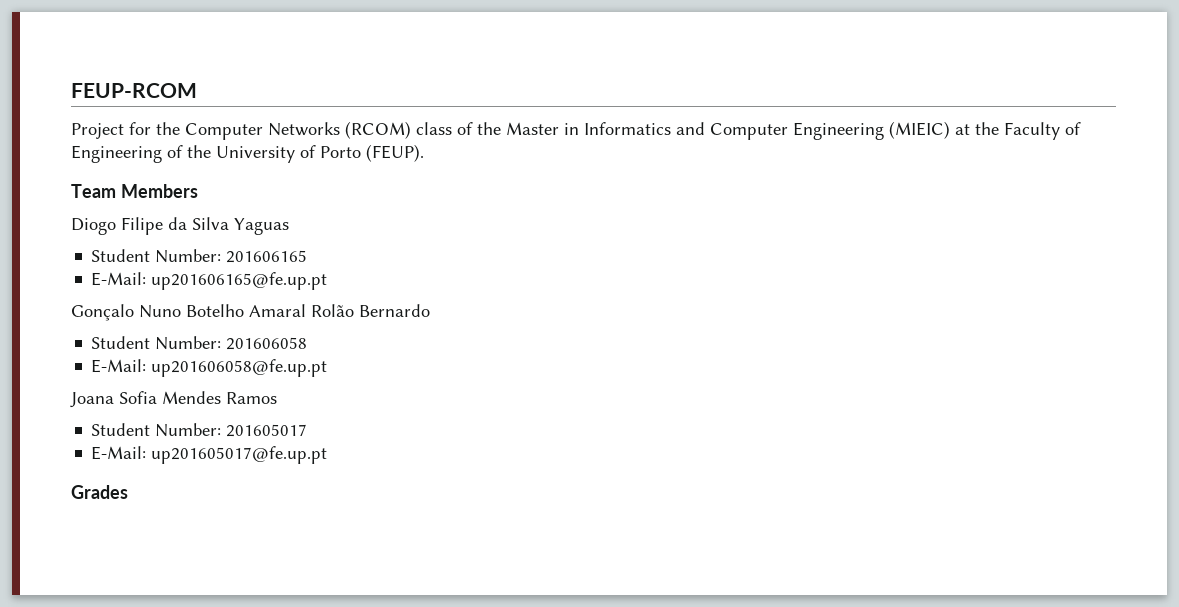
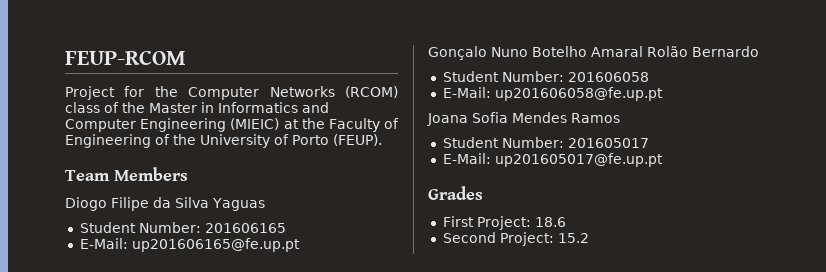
+ First Project: 18.6
+ Second Project: 15.2

